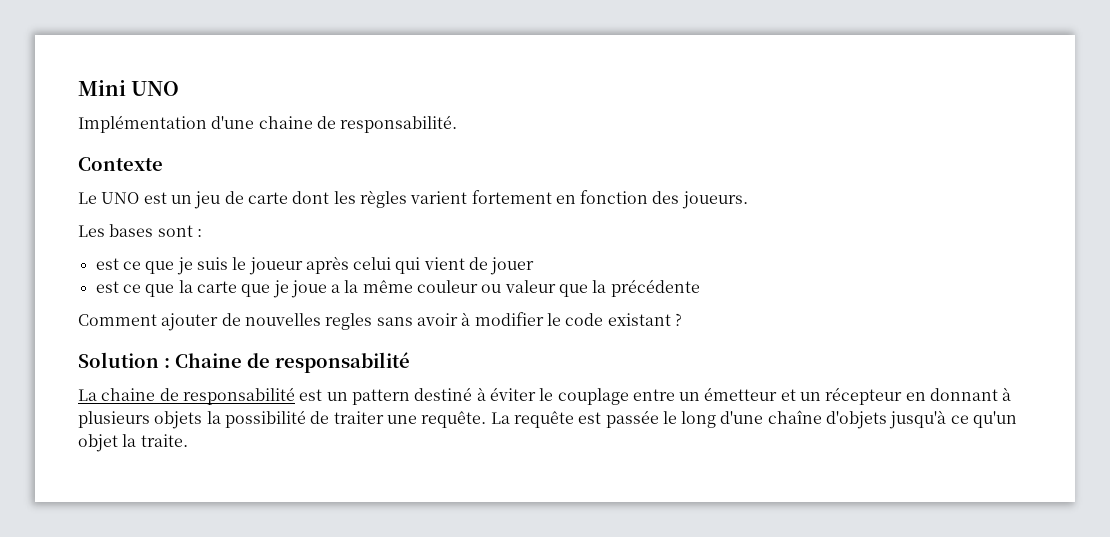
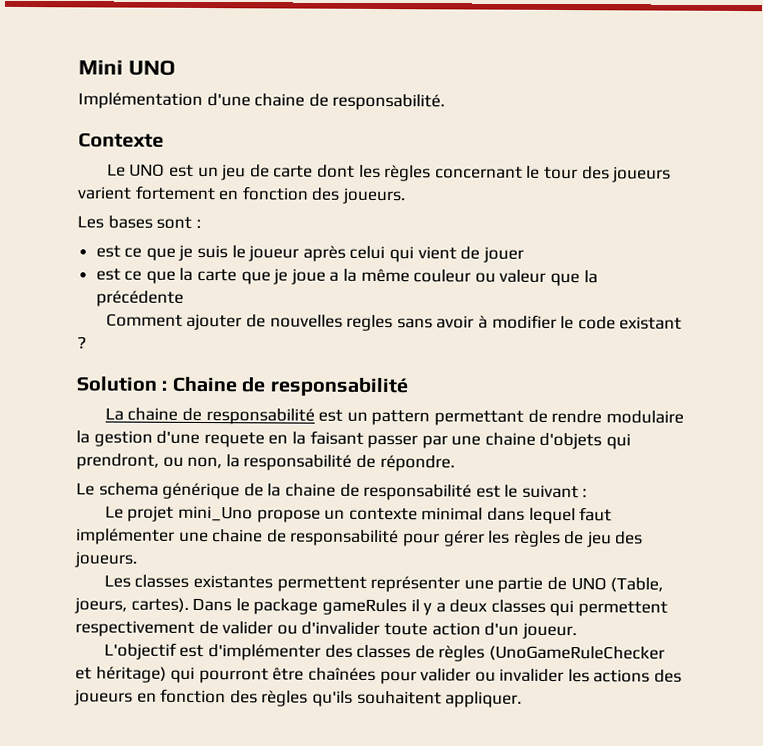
- Le UNO est un jeu de carte dont les règles varient fortement en fonction des joueurs.
+ Le UNO est un jeu de carte dont les règles concernant le tour des joueurs varient fortement en fonction des joueurs.
- La chaine de responsabilité est un pattern destiné à éviter le couplage entre un émetteur et un récepteur en donnant à plusieurs objets la possibilité de traiter une requête. La requête est passée le long d'une chaîne d'objets jusqu'à ce qu'un objet la traite.
+ La chaine de responsabilité est un pattern permettant de rendre modulaire la gestion d'une requete en la faisant passer par une chaine d'objets qui prendront, ou non, la responsabilité de répondre.
+ Le schema générique de la chaine de responsabilité est le suivant :
+ Le projet mini_Uno propose un contexte minimal dans lequel faut implémenter une chaine de responsabilité pour gérer les règles de jeu des joueurs.
+ Les classes existantes permettent représenter une partie de UNO (Table, joeurs, cartes). Dans le package gameRules il y a deux classes qui permettent respectivement de valider ou d'invalider toute action d'un joueur.
+ L'objectif est d'implémenter des classes de règles (UnoGameRuleChecker et héritage) qui pourront être chaînées pour valider ou invalider les actions des joueurs en fonction des règles qu'ils souhaitent appliquer.

